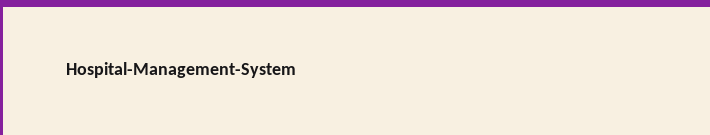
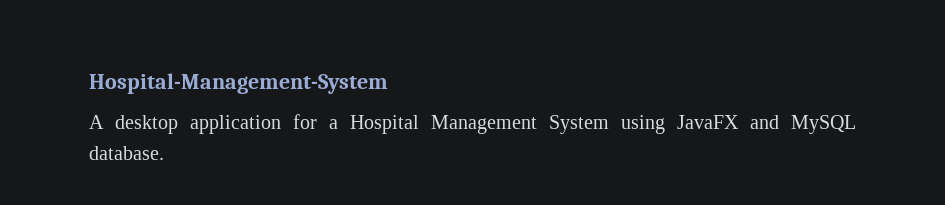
+ A desktop application for a Hospital Management System using JavaFX and MySQL database.

